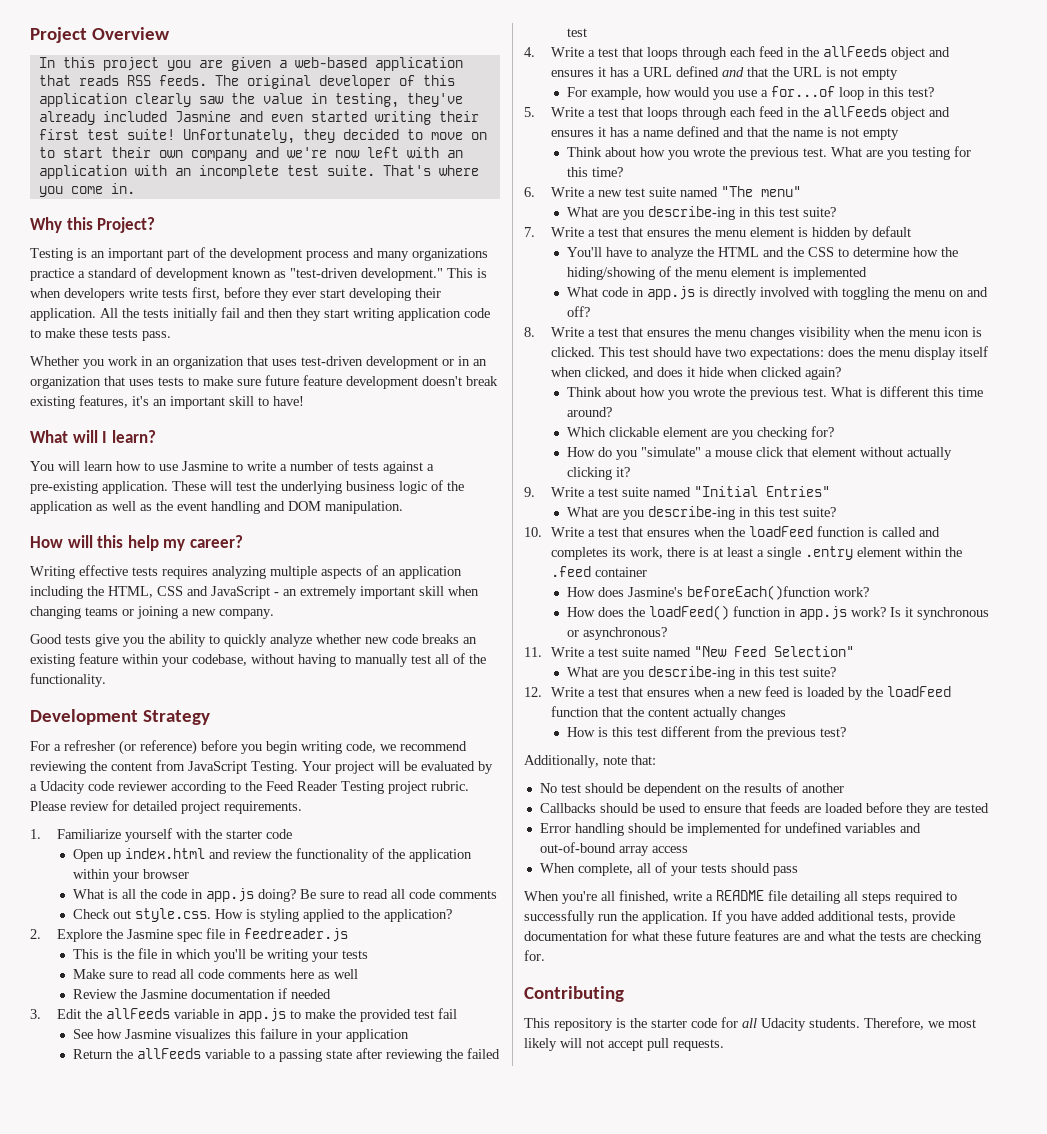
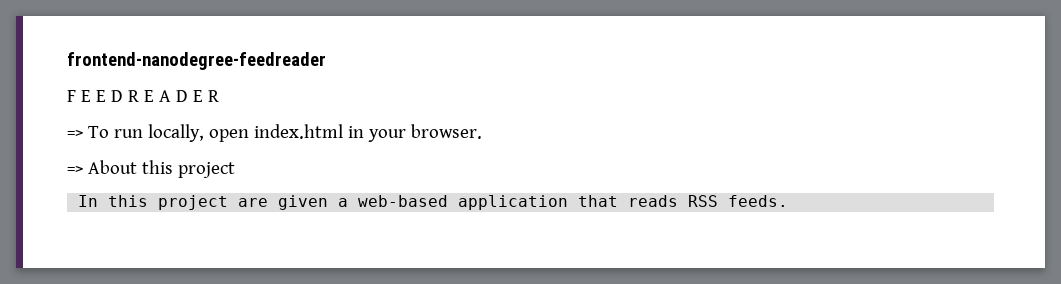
- Project Overview
+ frontend-nanodegree-feedreader
+ F E E D R E A D E R
+ => To run locally, open index.html in your browser.
+ => About this project
- In this project you are given a web-based application that reads RSS feeds. The original developer of this application clearly saw the value in testing, they've already included Jasmine and even started writing their first test suite! Unfortunately, they decided to move on to start their own company and we're now left with an application with an incomplete test suite. That's where you come in.
- Why this Project?
- Testing is an important part of the development process and many organizations practice a standard of development known as "test-driven development." This is when developers write tests first, before they ever start developing their application. All the tests initially fail and then they start writing application code to make these tests pass.
- Whether you work in an organization that uses test-driven development or in an organization that uses tests to make sure future feature development doesn't break existing features, it's an important skill to have!
- What will I learn?
- You will learn how to use Jasmine to write a number of tests against a pre-existing application. These will test the underlying business logic of the application as well as the event handling and DOM manipulation.
- How will this help my career?
- Writing effective tests requires analyzing multiple aspects of an application including the HTML, CSS and JavaScript - an extremely important skill when changing teams or joining a new company.
- Good tests give you the ability to quickly analyze whether new code breaks an existing feature within your codebase, without having to manually test all of the functionality.
- Development Strategy
- For a refresher (or reference) before you begin writing code, we recommend reviewing the content from JavaScript Testing. Your project will be evaluated by a Udacity code reviewer according to the Feed Reader Testing project rubric. Please review for detailed project requirements.
- 1. Familiarize yourself with the starter code
- Open up index.html and review the functionality of the application within your browser
- What is all the code in app.js doing? Be sure to read all code comments
- Check out style.css. How is styling applied to the application?
- 2. Explore the Jasmine spec file in feedreader.js
- This is the file in which you'll be writing your tests
- Make sure to read all code comments here as well
- Review the Jasmine documentation if needed
- 3. Edit the allFeeds variable in app.js to make the provided test fail
- See how Jasmine visualizes this failure in your application
- Return the allFeeds variable to a passing state after reviewing the failed test
- 4. Write a test that loops through each feed in the allFeeds object and ensures it has a URL defined and that the URL is not empty
- For example, how would you use a for...of loop in this test?
- 5. Write a test that loops through each feed in the allFeeds object and ensures it has a name defined and that the name is not empty
- Think about how you wrote the previous test. What are you testing for this time?
- 6. Write a new test suite named "The menu"
- What are you describe-ing in this test suite?
- 7. Write a test that ensures the menu element is hidden by default
- You'll have to analyze the HTML and the CSS to determine how the hiding/showing of the menu element is implemented
- What code in app.js is directly involved with toggling the menu on and off?
- 8. Write a test that ensures the menu changes visibility when the menu icon is clicked. This test should have two expectations: does the menu display itself when clicked, and does it hide when clicked again?
- Think about how you wrote the previous test. What is different this time around?
- Which clickable element are you checking for?
- How do you "simulate" a mouse click that element without actually clicking it?
- 9. Write a test suite named "Initial Entries"
- What are you describe-ing in this test suite?
- 10. Write a test that ensures when the loadFeed function is called and completes its work, there is at least a single .entry element within the .feed container
- How does Jasmine's beforeEach()function work?
- How does the loadFeed() function in app.js work? Is it synchronous or asynchronous?
- 11. Write a test suite named "New Feed Selection"
- What are you describe-ing in this test suite?
- 12. Write a test that ensures when a new feed is loaded by the loadFeed function that the content actually changes
- How is this test different from the previous test?
- Additionally, note that:
- No test should be dependent on the results of another
- Callbacks should be used to ensure that feeds are loaded before they are tested
- Error handling should be implemented for undefined variables and out-of-bound array access
- When complete, all of your tests should pass
- When you're all finished, write a README file detailing all steps required to successfully run the application. If you have added additional tests, provide documentation for what these future features are and what the tests are checking for.
- Contributing
- This repository is the starter code for all Udacity students. Therefore, we most likely will not accept pull requests.
+ In this project are given a web-based application that reads RSS feeds.

